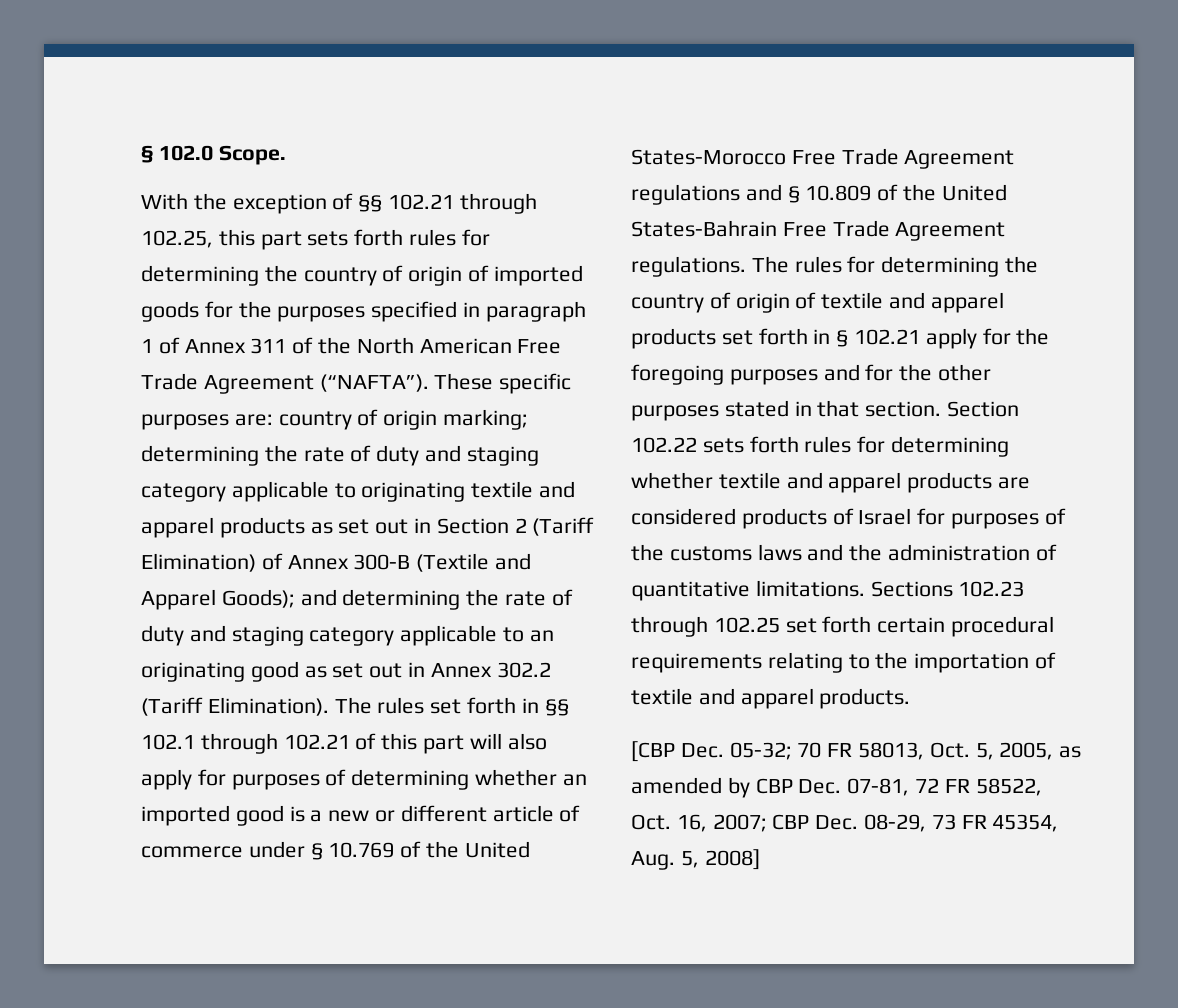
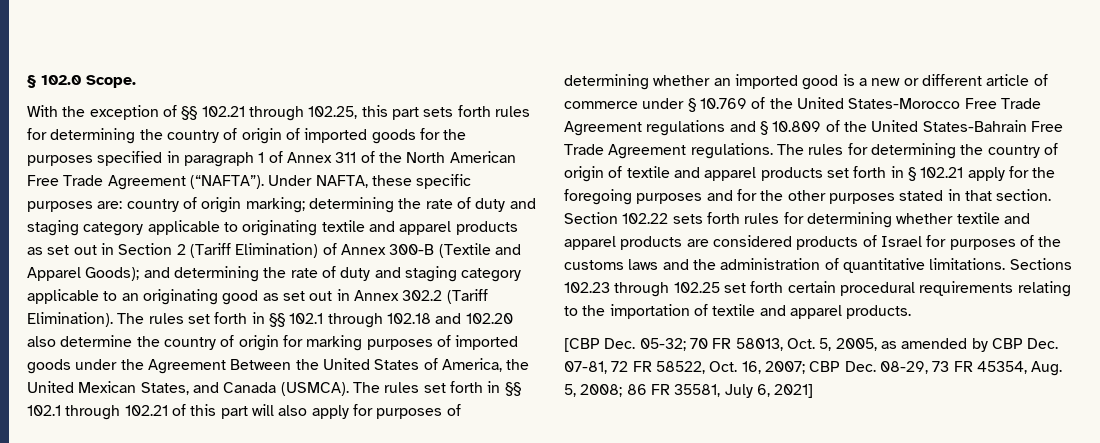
- These specific purposes are: country of origin marking; determining the rate of duty and staging category applicable to originating textile and apparel products as set out in Section 2 (Tariff Elimination) of Annex 300-B (Textile and Apparel Goods); and determining the rate of duty and staging category applicable to an originating good as set out in Annex 302.2 (Tariff Elimination).
+ Under NAFTA, these specific purposes are: country of origin marking; determining the rate of duty and staging category applicable to originating textile and apparel products as set out in Section 2 (Tariff Elimination) of Annex 300-B (Textile and Apparel Goods); and determining the rate of duty and staging category applicable to an originating good as set out in Annex 302.2 (Tariff Elimination).
- The rules set forth in §§ 102.1 through 102.21 of this part will also apply for purposes of determining whether an imported good is a new or different article of commerce under § 10.769 of the United States-Morocco Free Trade Agreement regulations and § 10.809 of the United States-Bahrain Free Trade Agreement regulations.
+ The rules set forth in §§ 102.1 through 102.18 and 102.20 also determine the country of origin for marking purposes of imported goods under the Agreement Between the United States of America, the United Mexican States, and Canada (USMCA). The rules set forth in §§ 102.1 through 102.21 of this part will also apply for purposes of determining whether an imported good is a new or different article of commerce under § 10.769 of the United States-Morocco Free Trade Agreement regulations and § 10.809 of the United States-Bahrain Free Trade Agreement regulations.
- [CBP Dec. 05-32; 70 FR 58013, Oct. 5, 2005, as amended by CBP Dec. 07-81, 72 FR 58522, Oct. 16, 2007; CBP Dec. 08-29, 73 FR 45354, Aug. 5, 2008]
+ [CBP Dec. 05-32; 70 FR 58013, Oct. 5, 2005, as amended by CBP Dec. 07-81, 72 FR 58522, Oct. 16, 2007; CBP Dec. 08-29, 73 FR 45354, Aug. 5, 2008; 86 FR 35581, July 6, 2021]

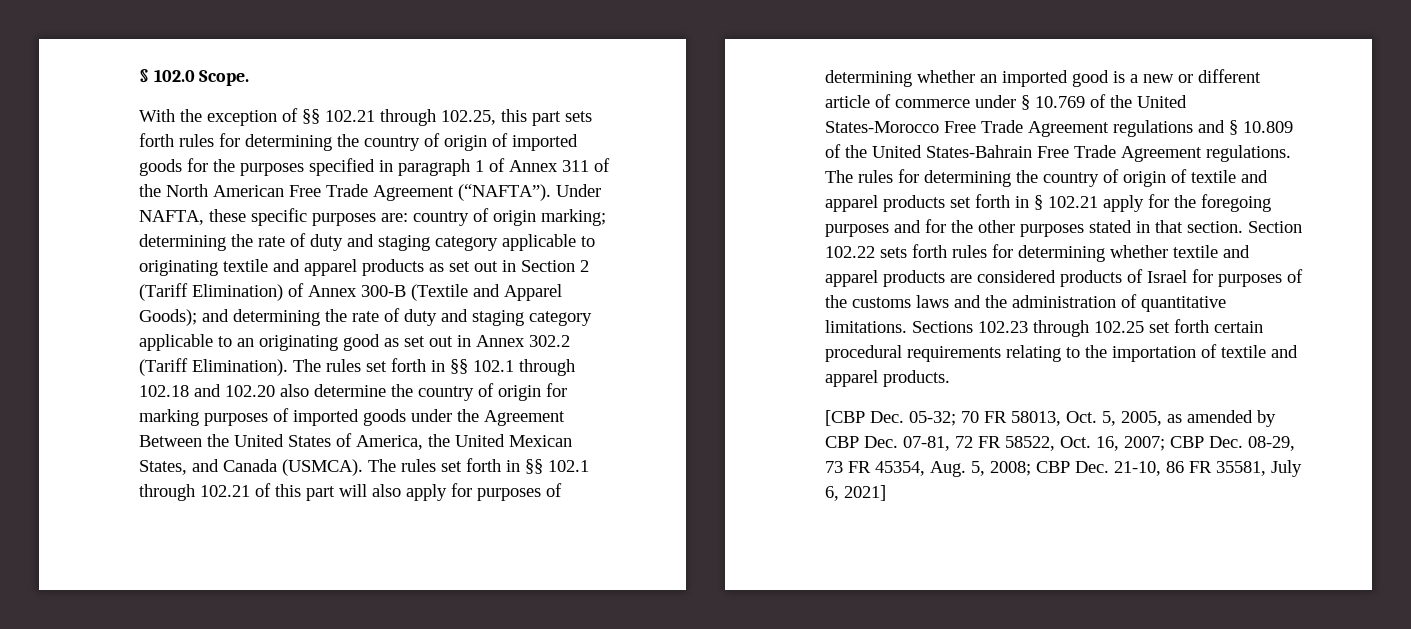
- [CBP Dec. 05-32; 70 FR 58013, Oct. 5, 2005, as amended by CBP Dec. 07-81, 72 FR 58522, Oct. 16, 2007; CBP Dec. 08-29, 73 FR 45354, Aug. 5, 2008; 86 FR 35581, July 6, 2021]
+ [CBP Dec. 05-32; 70 FR 58013, Oct. 5, 2005, as amended by CBP Dec. 07-81, 72 FR 58522, Oct. 16, 2007; CBP Dec. 08-29, 73 FR 45354, Aug. 5, 2008; CBP Dec. 21-10, 86 FR 35581, July 6, 2021]

